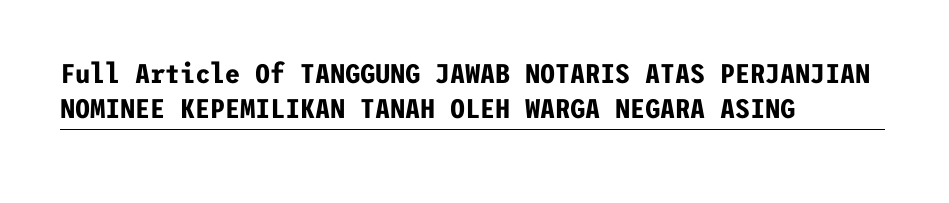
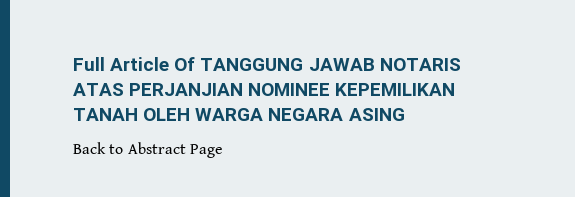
+ Back to Abstract Page

